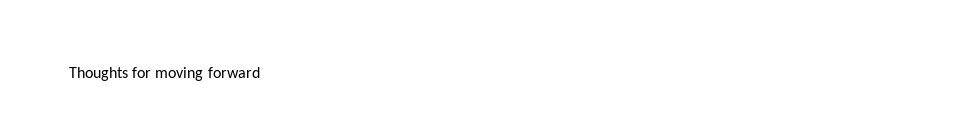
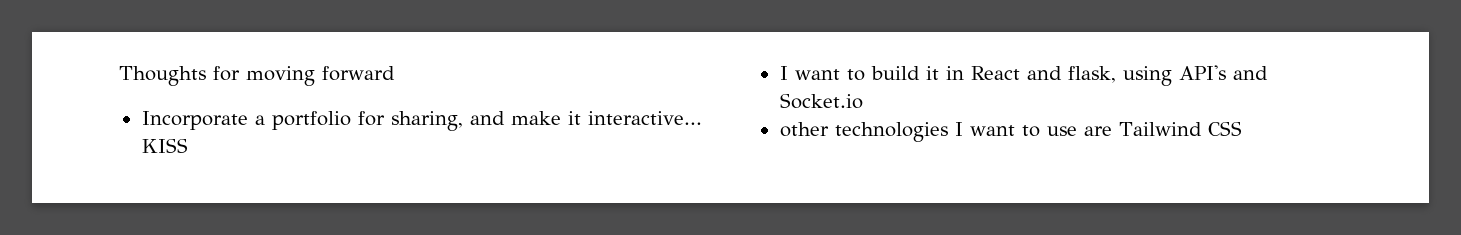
+ Incorporate a portfolio for sharing, and make it interactive... KISS
+ I want to build it in React and flask, using API's and Socket.io
+ other technologies I want to use are Tailwind CSS

